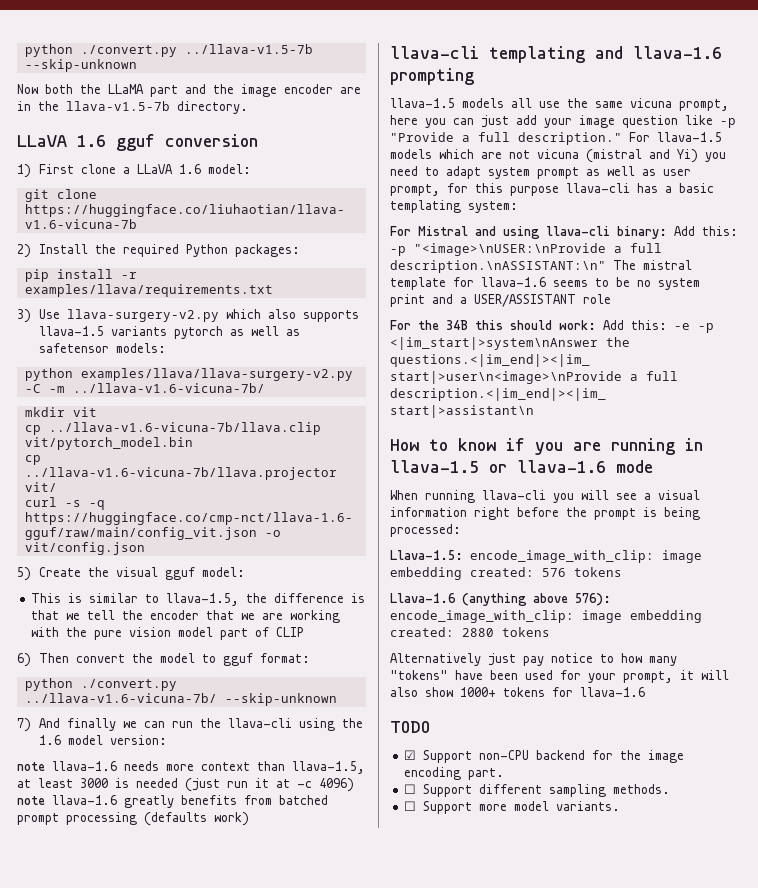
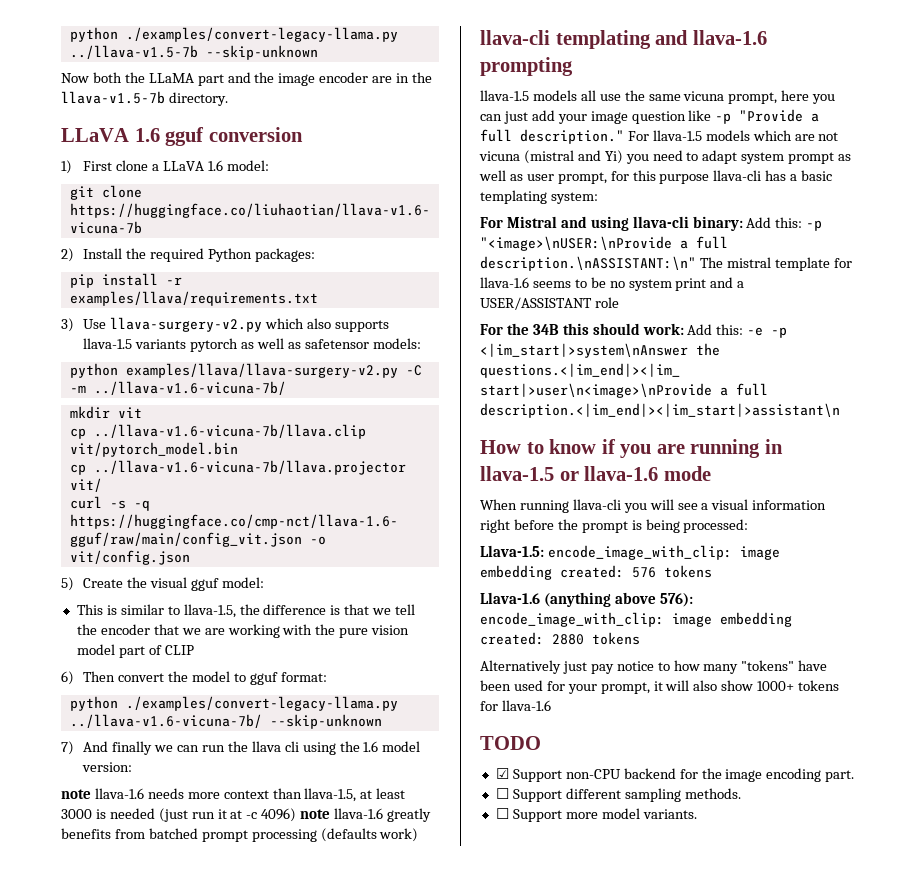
- python ./convert.py ../llava-v1.5-7b --skip-unknown
+ python ./examples/convert-legacy-llama.py ../llava-v1.5-7b --skip-unknown
- python ./convert.py ../llava-v1.6-vicuna-7b/ --skip-unknown
+ python ./examples/convert-legacy-llama.py ../llava-v1.6-vicuna-7b/ --skip-unknown
- 7) And finally we can run the llava-cli using the 1.6 model version:
+ 7) And finally we can run the llava cli using the 1.6 model version:

